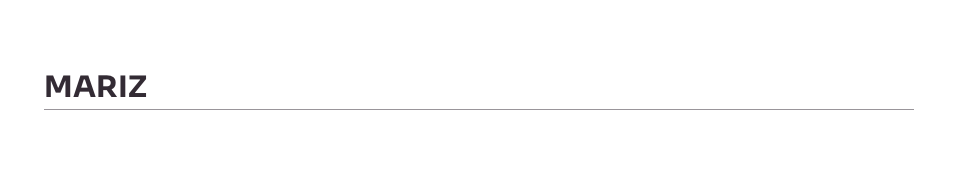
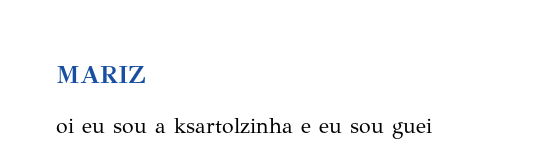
+ oi eu sou a ksartolzinha e eu sou guei

